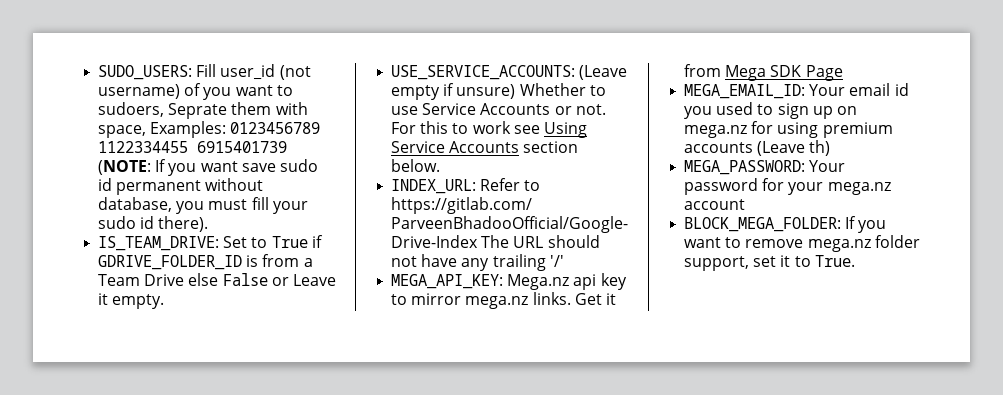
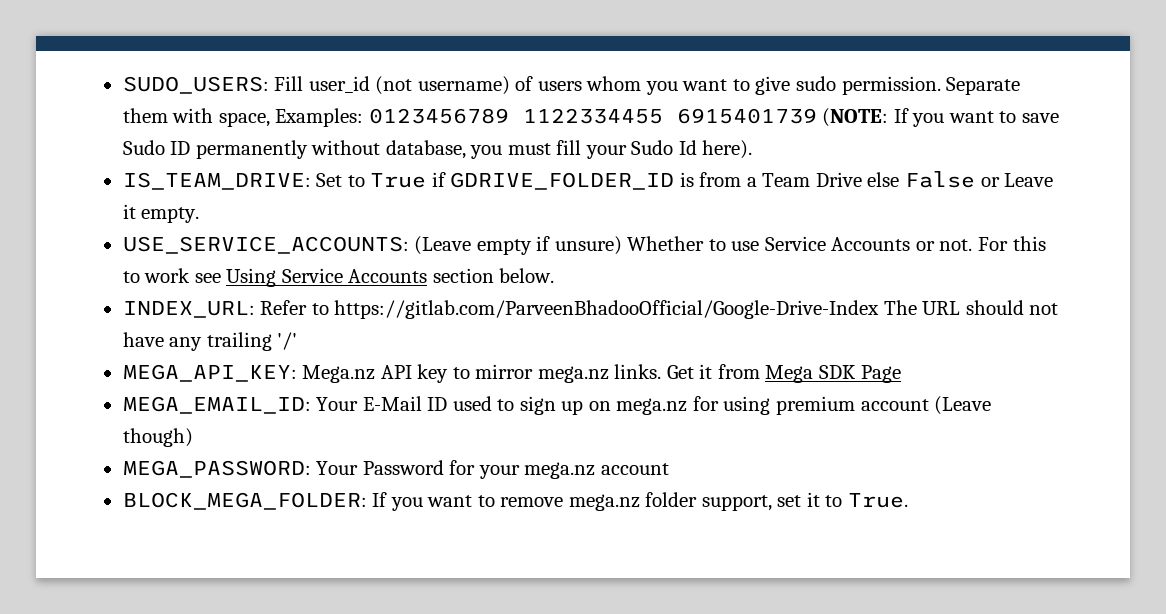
- SUDO_USERS: Fill user_id (not username) of you want to sudoers, Seprate them with space, Examples: 0123456789 1122334455 6915401739 (NOTE: If you want save sudo id permanent without database, you must fill your sudo id there).
+ SUDO_USERS: Fill user_id (not username) of users whom you want to give sudo permission. Separate them with space, Examples: 0123456789 1122334455 6915401739 (NOTE: If you want to save Sudo ID permanently without database, you must fill your Sudo Id here).
- MEGA_API_KEY: Mega.nz api key to mirror mega.nz links.
+ MEGA_API_KEY: Mega.nz API key to mirror mega.nz links.
- MEGA_EMAIL_ID: Your email id you used to sign up on mega.nz for using premium accounts (Leave th)
+ MEGA_EMAIL_ID: Your E-Mail ID used to sign up on mega.nz for using premium account (Leave though)
- MEGA_PASSWORD: Your password for your mega.nz account
+ MEGA_PASSWORD: Your Password for your mega.nz account

